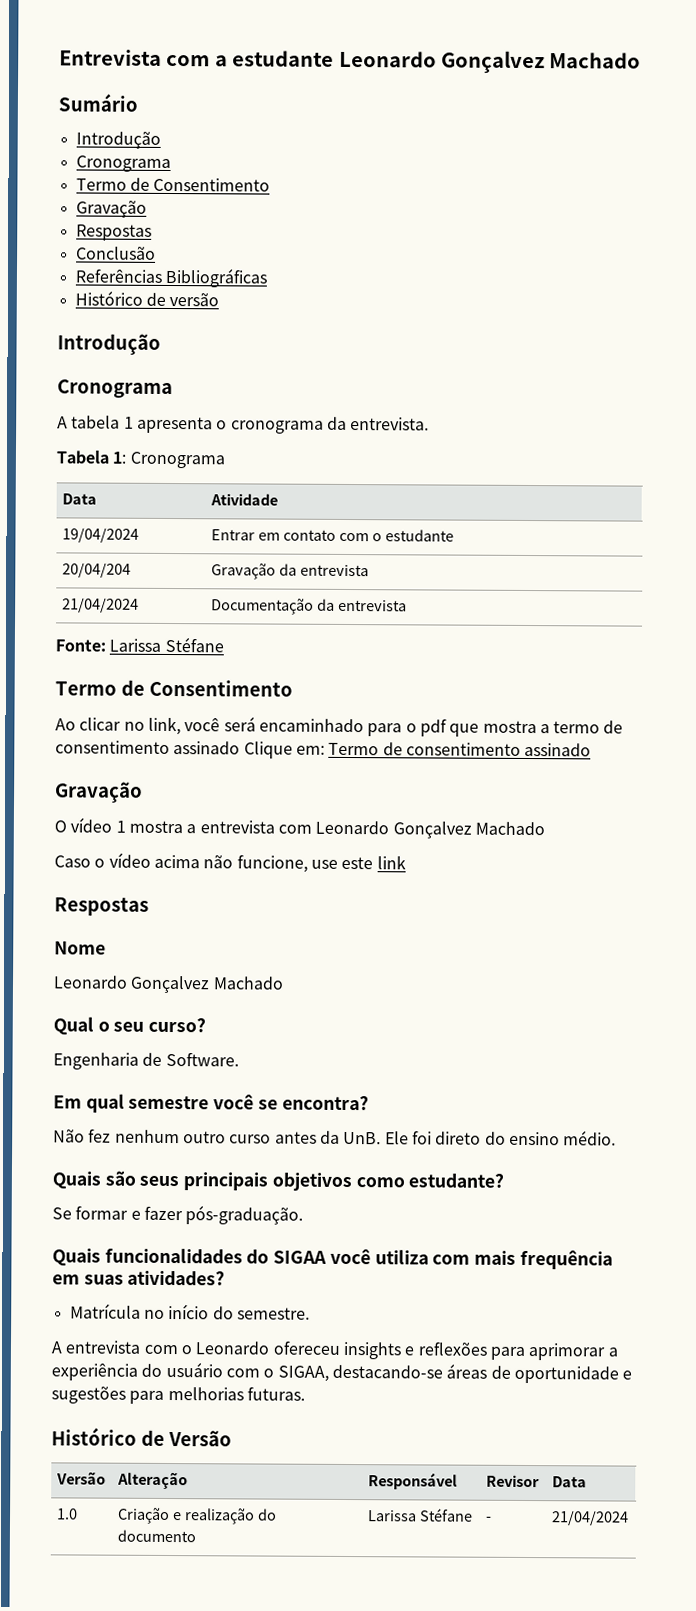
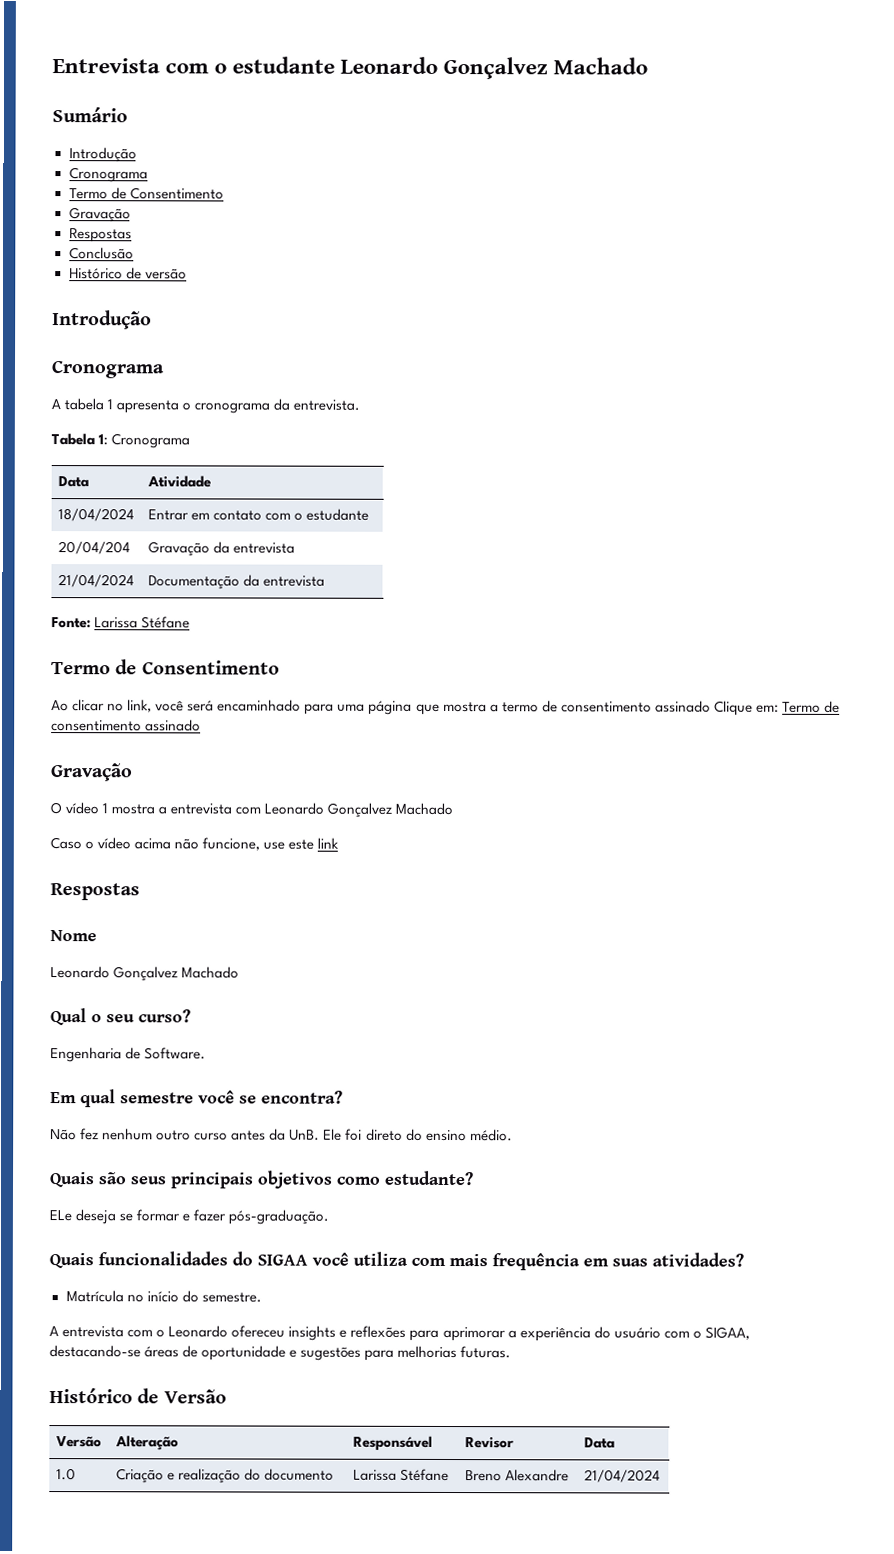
- Entrevista com a estudante Leonardo Gonçalvez Machado
+ Entrevista com o estudante Leonardo Gonçalvez Machado
- Referências Bibliográficas
- 19/04/2024 | Entrar em contato com o estudante
+ 18/04/2024 | Entrar em contato com o estudante
- Ao clicar no link, você será encaminhado para o pdf que mostra a termo de consentimento assinado Clique em: Termo de consentimento assinado
+ Ao clicar no link, você será encaminhado para uma página que mostra a termo de consentimento assinado Clique em: Termo de consentimento assinado
- Se formar e fazer pós-graduação.
+ ELe deseja se formar e fazer pós-graduação.
- 1.0 | Criação e realização do documento | Larissa Stéfane | - | 21/04/2024
+ 1.0 | Criação e realização do documento | Larissa Stéfane | Breno Alexandre | 21/04/2024

